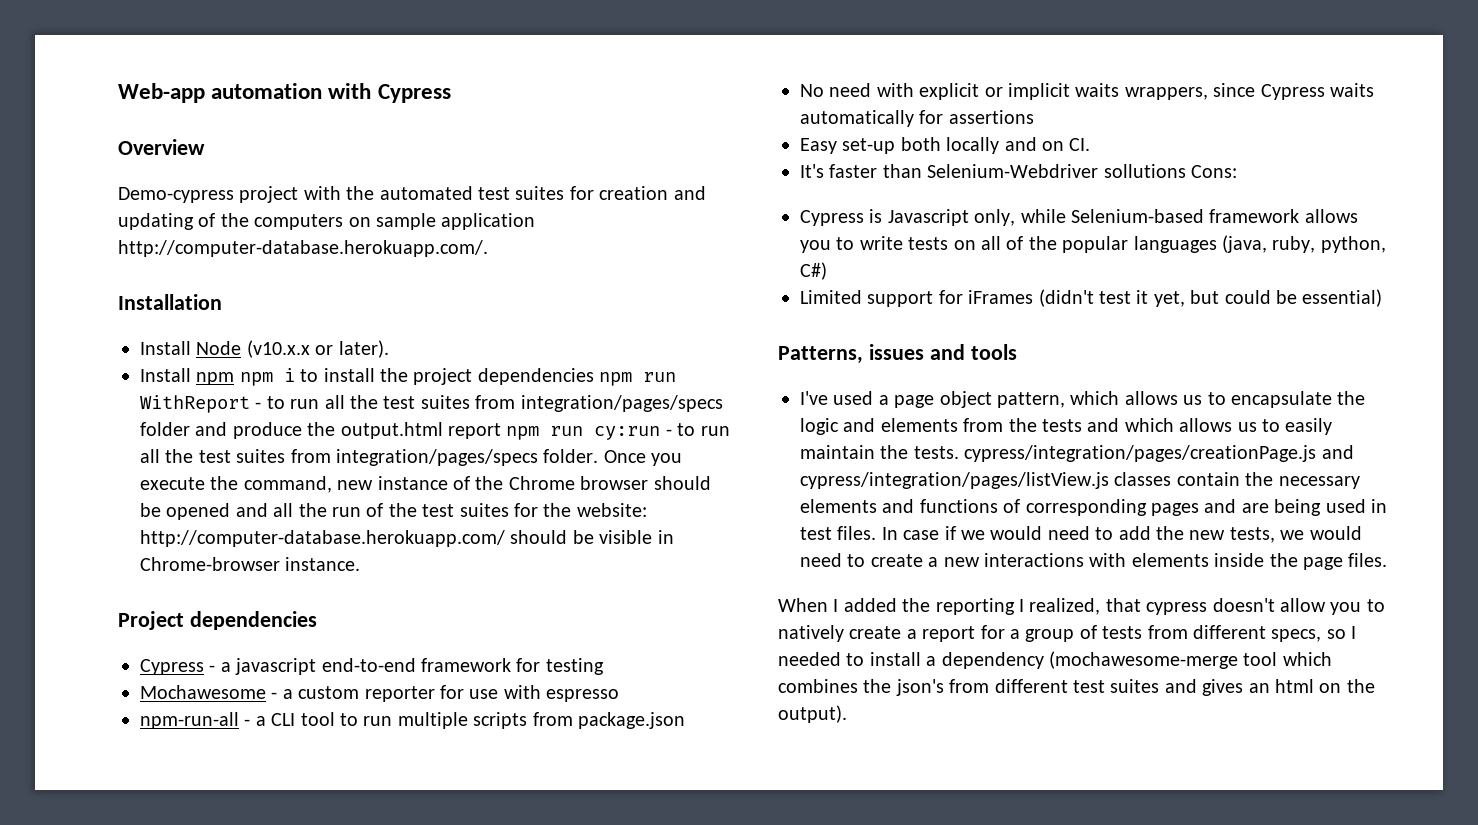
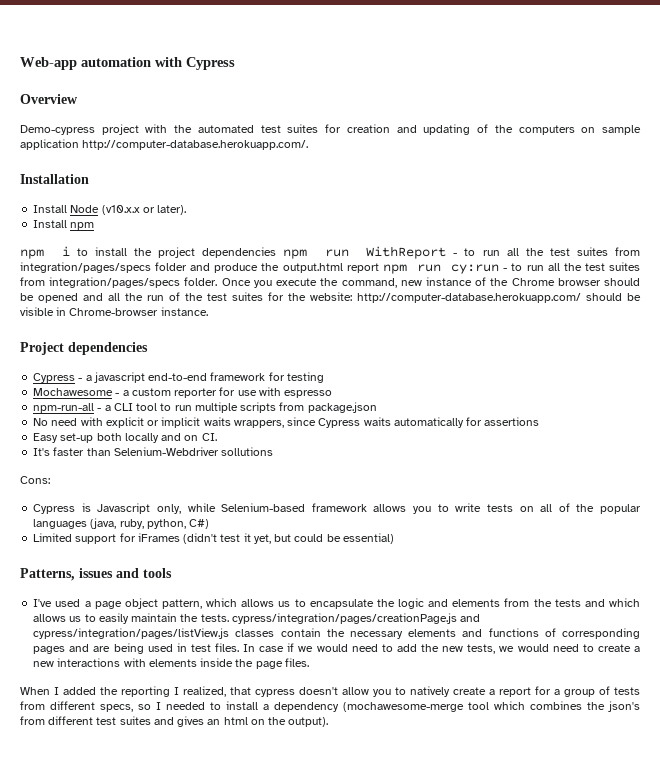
- Install npm npm i to install the project dependencies npm run WithReport - to run all the test suites from integration/pages/specs folder and produce the output.html report npm run cy:run - to run all the test suites from integration/pages/specs folder.
+ Install npm
+ npm i to install the project dependencies npm run WithReport - to run all the test suites from integration/pages/specs folder and produce the output.html report npm run cy:run - to run all the test suites from integration/pages/specs folder.
- It's faster than Selenium-Webdriver sollutions Cons:
+ It's faster than Selenium-Webdriver sollutions
+ Cons:

